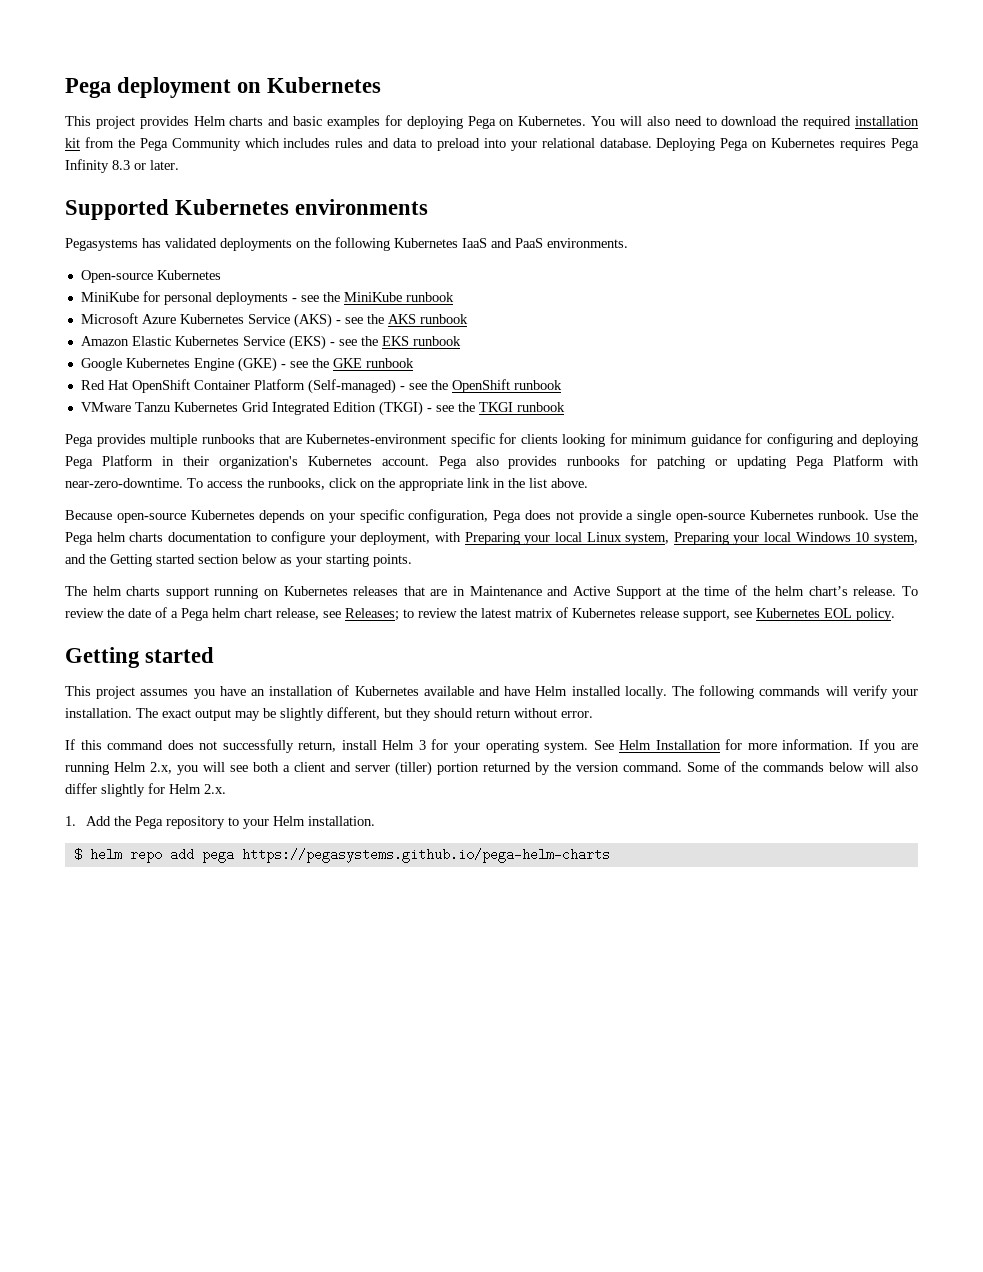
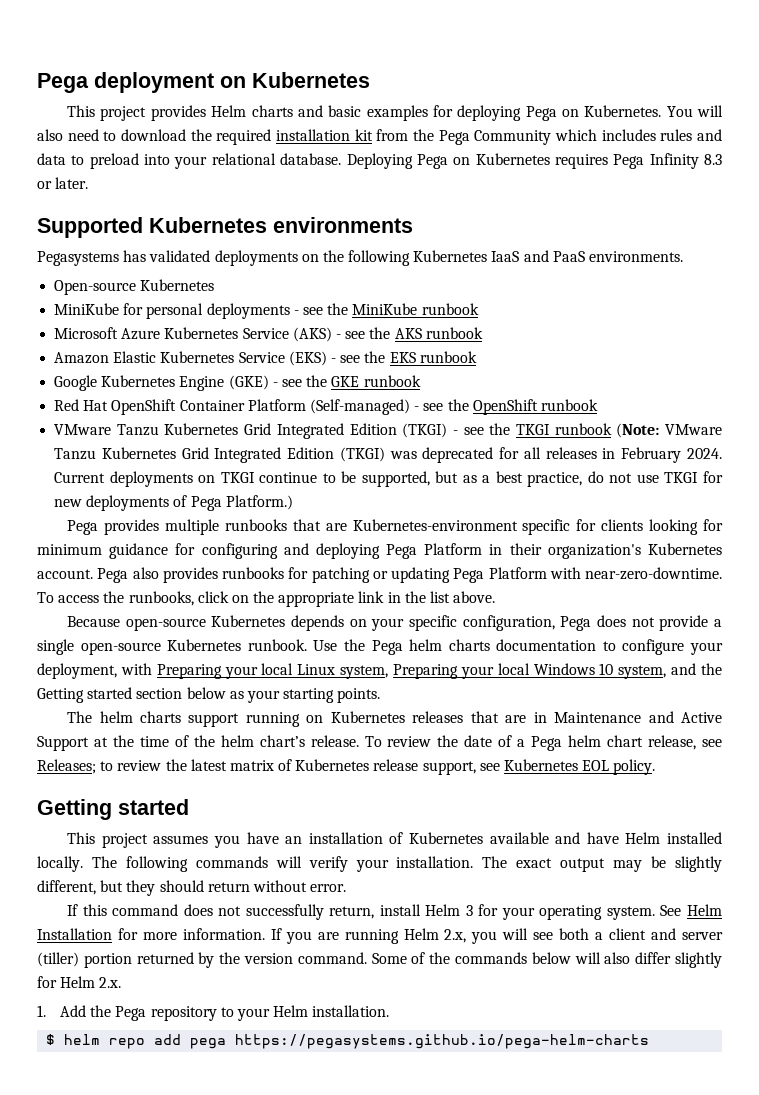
- VMware Tanzu Kubernetes Grid Integrated Edition (TKGI) - see the TKGI runbook
+ VMware Tanzu Kubernetes Grid Integrated Edition (TKGI) - see the TKGI runbook (Note: VMware Tanzu Kubernetes Grid Integrated Edition (TKGI) was deprecated for all releases in February 2024. Current deployments on TKGI continue to be supported, but as a best practice, do not use TKGI for new deployments of Pega Platform.)

